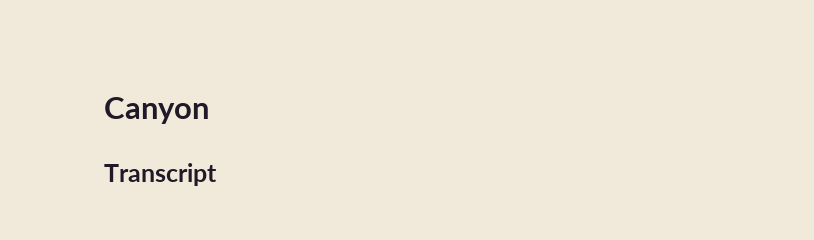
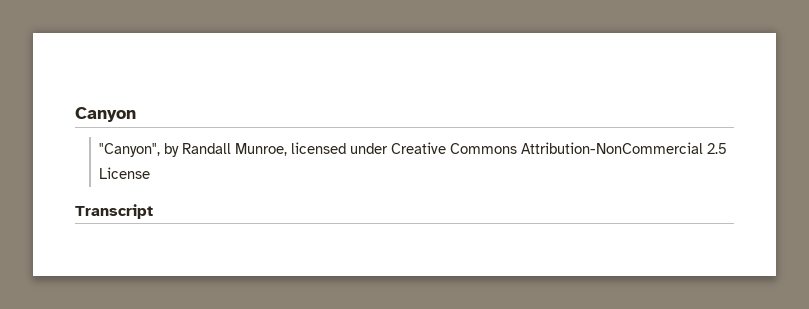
+ "Canyon", by Randall Munroe, licensed under Creative Commons Attribution-NonCommercial 2.5 License

